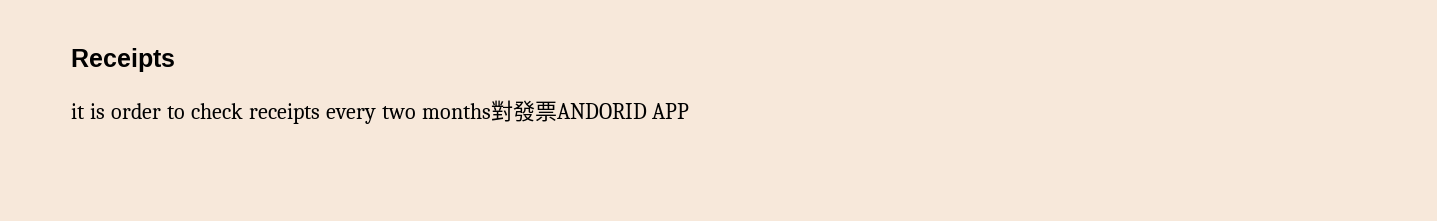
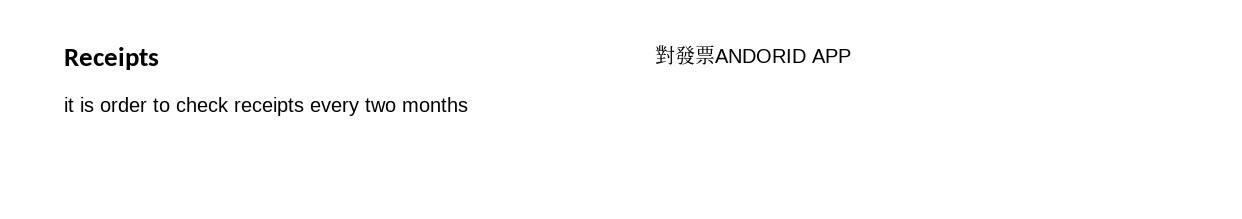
- it is order to check receipts every two months對發票ANDORID APP
+ it is order to check receipts every two months
+ 對發票ANDORID APP

